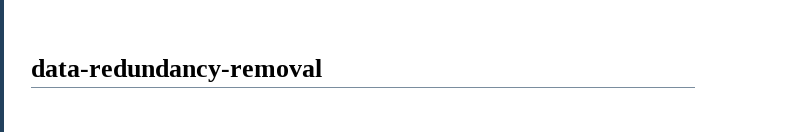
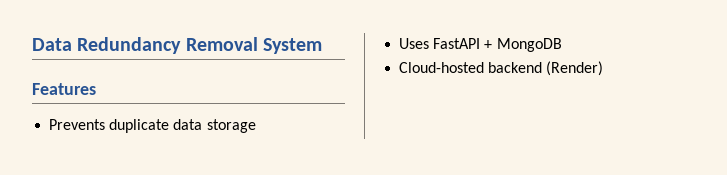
- data-redundancy-removal
+ Data Redundancy Removal System
+ Features
+ Prevents duplicate data storage
+ Uses FastAPI + MongoDB
+ Cloud-hosted backend (Render)

